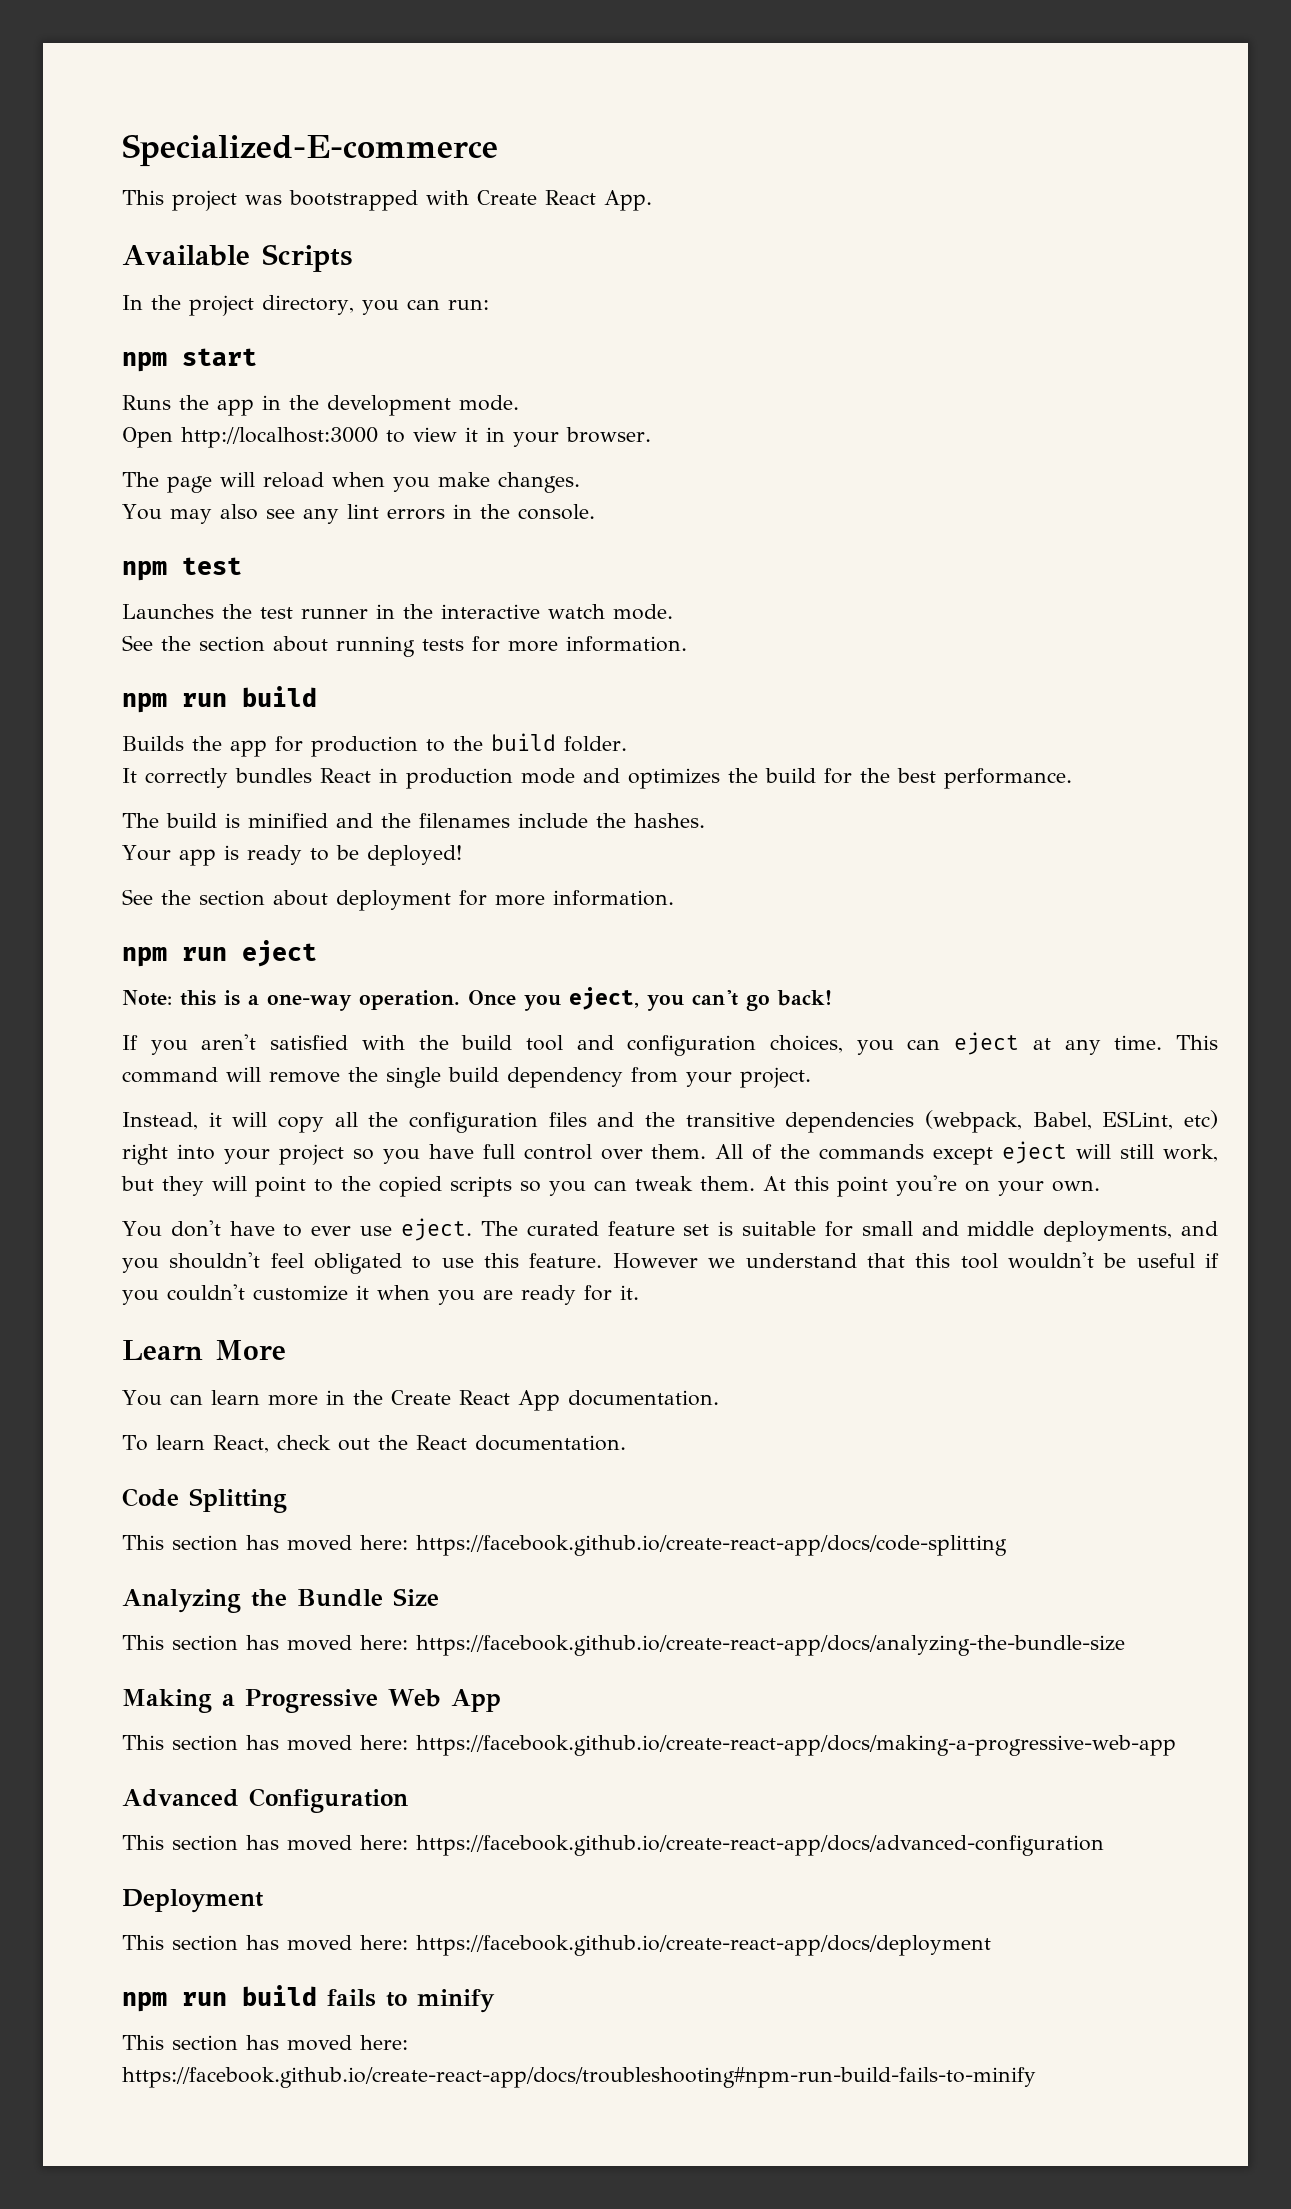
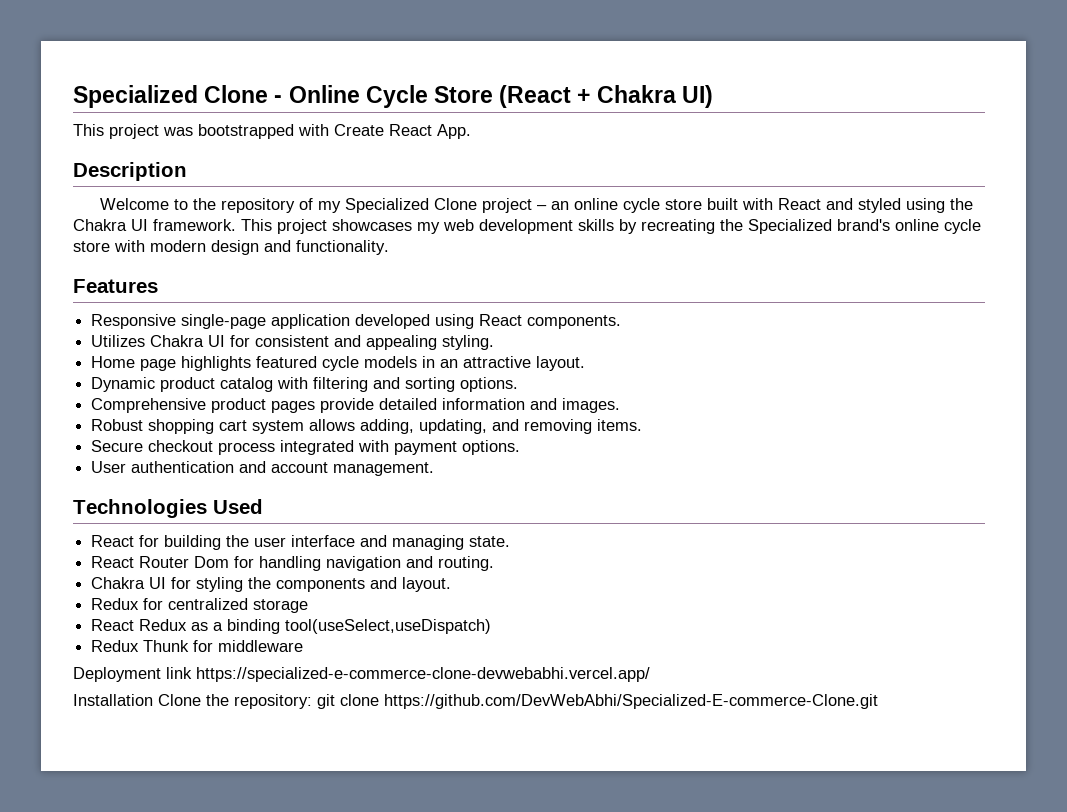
- Specialized-E-commerce
+ Specialized Clone - Online Cycle Store (React + Chakra UI)
- Available Scripts
- In the project directory, you can run:
- npm start
- Runs the app in the development mode.
- Open http://localhost:3000 to view it in your browser.
- The page will reload when you make changes.
- You may also see any lint errors in the console.
- npm test
- Launches the test runner in the interactive watch mode.
- See the section about running tests for more information.
- npm run build
- Builds the app for production to the build folder.
- It correctly bundles React in production mode and optimizes the build for the best performance.
- The build is minified and the filenames include the hashes.
- Your app is ready to be deployed!
- See the section about deployment for more information.
- npm run eject
- Note: this is a one-way operation. Once you eject, you can't go back!
- If you aren't satisfied with the build tool and configuration choices, you can eject at any time. This command will remove the single build dependency from your project.
- Instead, it will copy all the configuration files and the transitive dependencies (webpack, Babel, ESLint, etc) right into your project so you have full control over them. All of the commands except eject will still work, but they will point to the copied scripts so you can tweak them. At this point you're on your own.
- You don't have to ever use eject. The curated feature set is suitable for small and middle deployments, and you shouldn't feel obligated to use this feature. However we understand that this tool wouldn't be useful if you couldn't customize it when you are ready for it.
- Learn More
- You can learn more in the Create React App documentation.
- To learn React, check out the React documentation.
- Code Splitting
- This section has moved here: https://facebook.github.io/create-react-app/docs/code-splitting
- Analyzing the Bundle Size
- This section has moved here: https://facebook.github.io/create-react-app/docs/analyzing-the-bundle-size
- Making a Progressive Web App
- This section has moved here: https://facebook.github.io/create-react-app/docs/making-a-progressive-web-app
- Advanced Configuration
- This section has moved here: https://facebook.github.io/create-react-app/docs/advanced-configuration
- Deployment
- This section has moved here: https://facebook.github.io/create-react-app/docs/deployment
- npm run build fails to minify
- This section has moved here: https://facebook.github.io/create-react-app/docs/troubleshooting#npm-run-build-fails-to-minify
+ Description
+ Welcome to the repository of my Specialized Clone project – an online cycle store built with React and styled using the Chakra UI framework. This project showcases my web development skills by recreating the Specialized brand's online cycle store with modern design and functionality.
+ Features
+ Responsive single-page application developed using React components.
+ Utilizes Chakra UI for consistent and appealing styling.
+ Home page highlights featured cycle models in an attractive layout.
+ Dynamic product catalog with filtering and sorting options.
+ Comprehensive product pages provide detailed information and images.
+ Robust shopping cart system allows adding, updating, and removing items.
+ Secure checkout process integrated with payment options.
+ User authentication and account management.
+ Technologies Used
+ React for building the user interface and managing state.
+ React Router Dom for handling navigation and routing.
+ Chakra UI for styling the components and layout.
+ Redux for centralized storage
+ React Redux as a binding tool(useSelect,useDispatch)
+ Redux Thunk for middleware
+ Deployment link https://specialized-e-commerce-clone-devwebabhi.vercel.app/
+ Installation Clone the repository: git clone https://github.com/DevWebAbhi/Specialized-E-commerce-Clone.git

